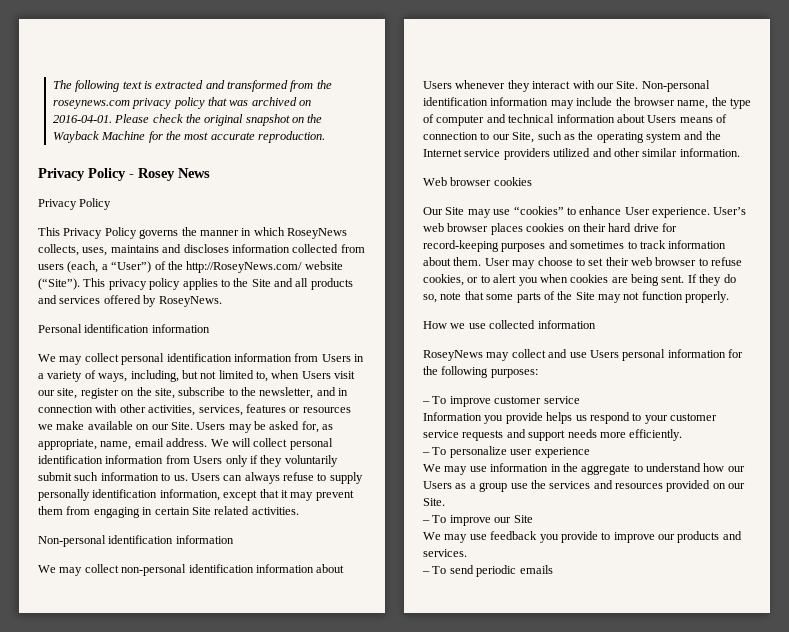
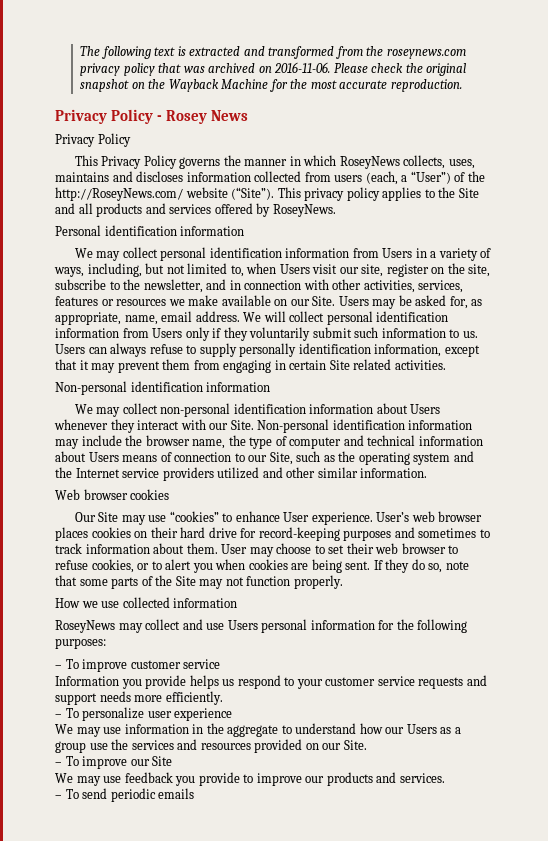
- The following text is extracted and transformed from the roseynews.com privacy policy that was archived on 2016-04-01.
+ The following text is extracted and transformed from the roseynews.com privacy policy that was archived on 2016-11-06.

